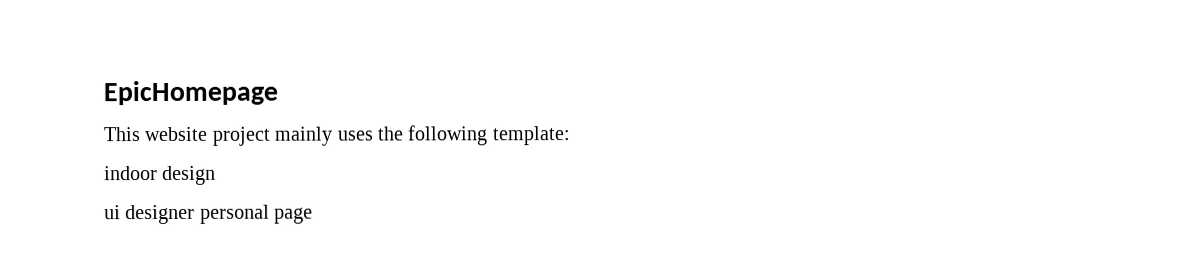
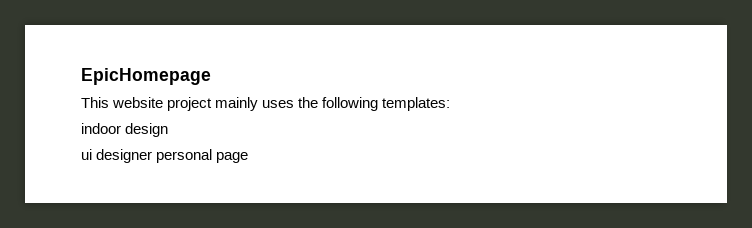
- This website project mainly uses the following template:
+ This website project mainly uses the following templates:

